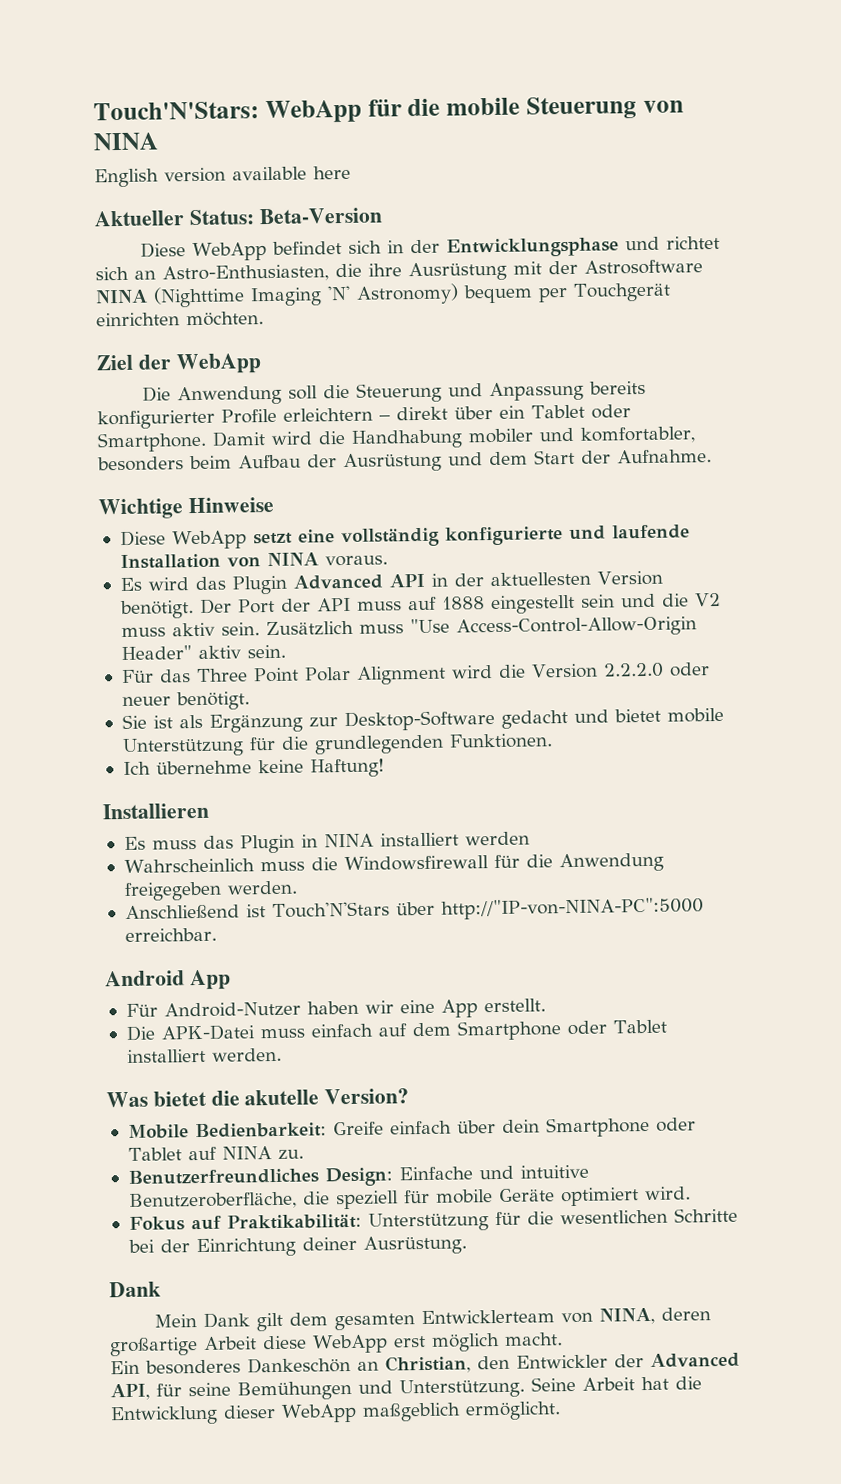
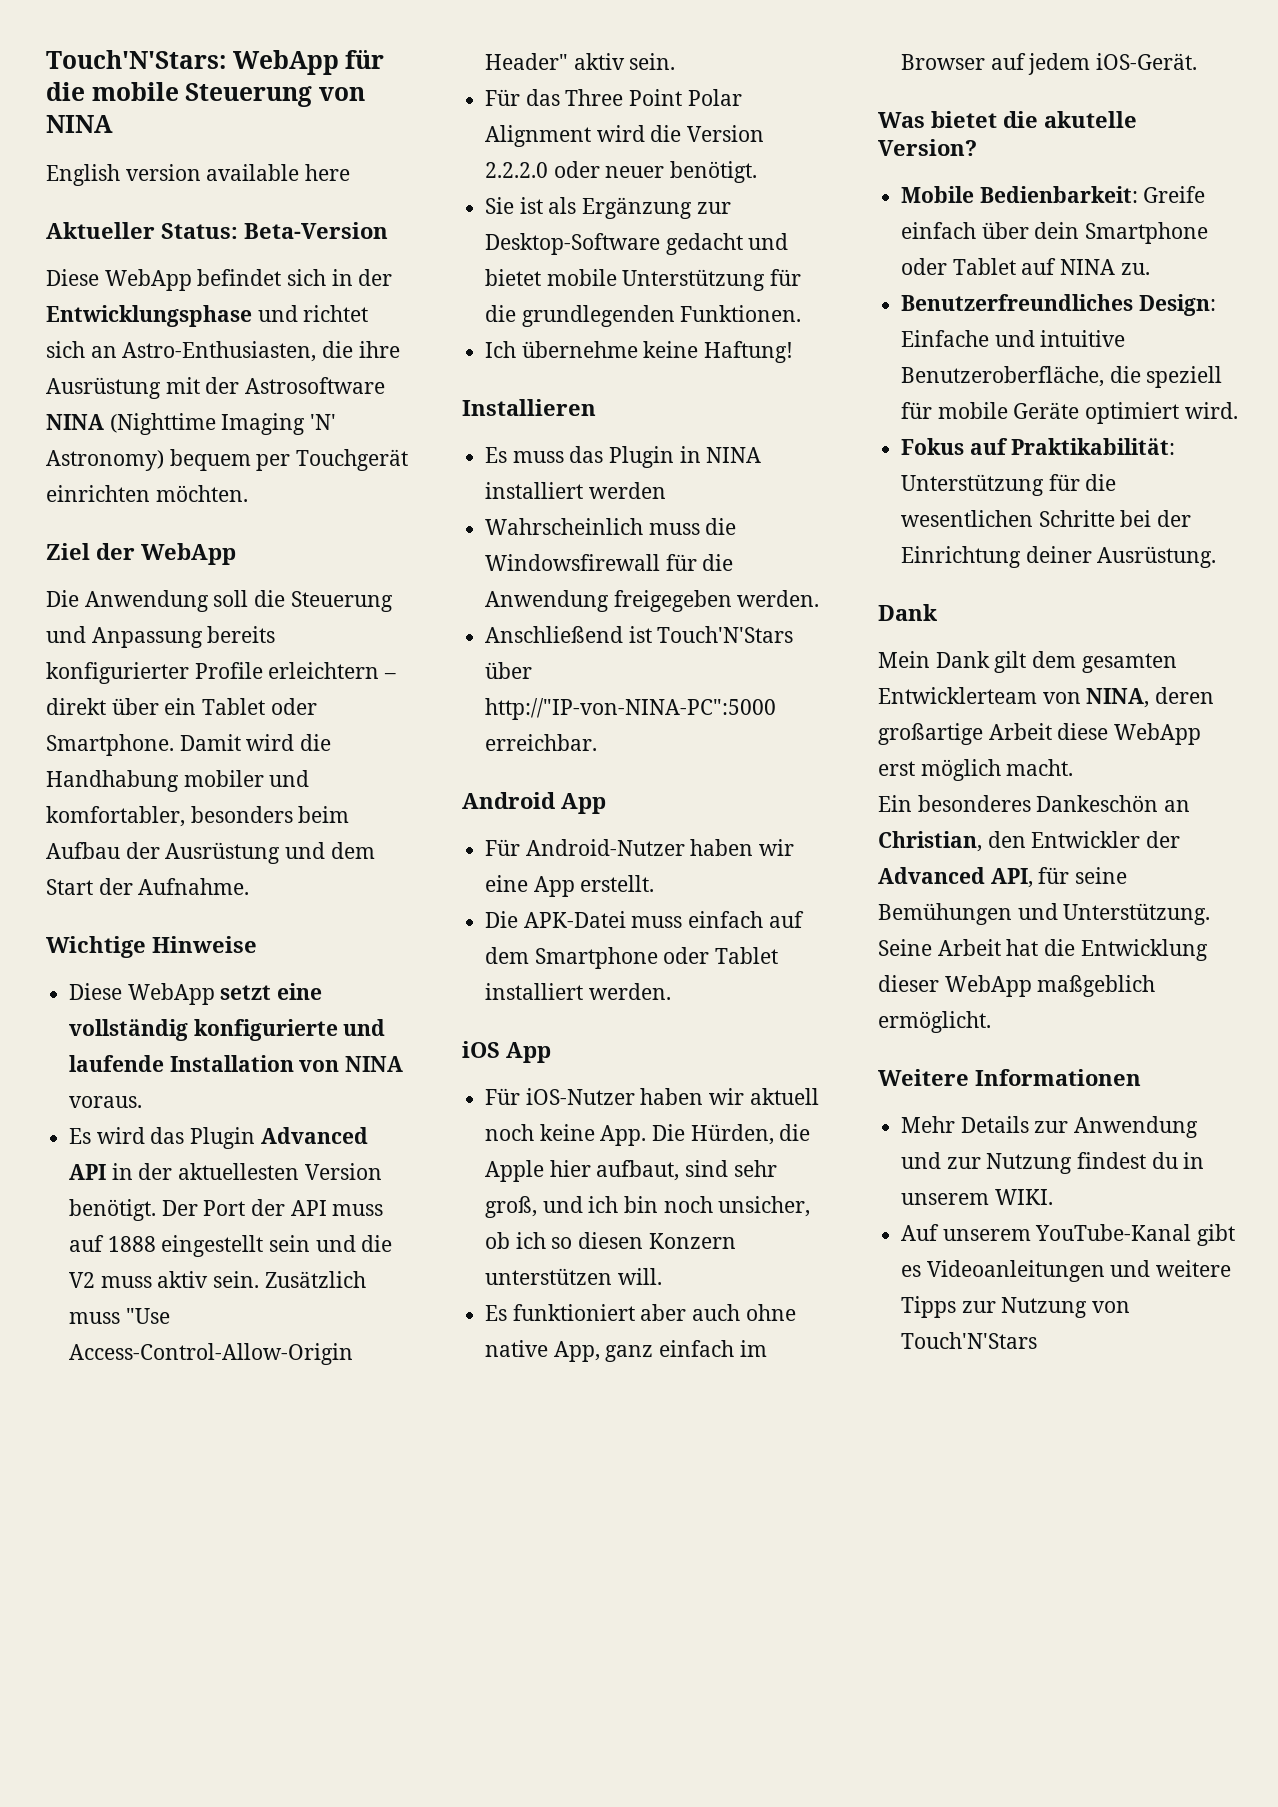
+ iOS App
+ Für iOS-Nutzer haben wir aktuell noch keine App. Die Hürden, die Apple hier aufbaut, sind sehr groß, und ich bin noch unsicher, ob ich so diesen Konzern unterstützen will.
+ Es funktioniert aber auch ohne native App, ganz einfach im Browser auf jedem iOS-Gerät.
+ Weitere Informationen
+ Mehr Details zur Anwendung und zur Nutzung findest du in unserem WIKI.
+ Auf unserem YouTube-Kanal gibt es Videoanleitungen und weitere Tipps zur Nutzung von Touch'N'Stars

